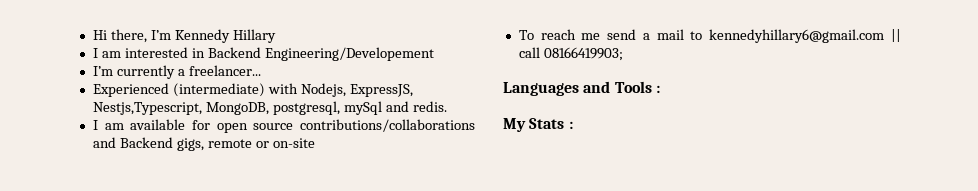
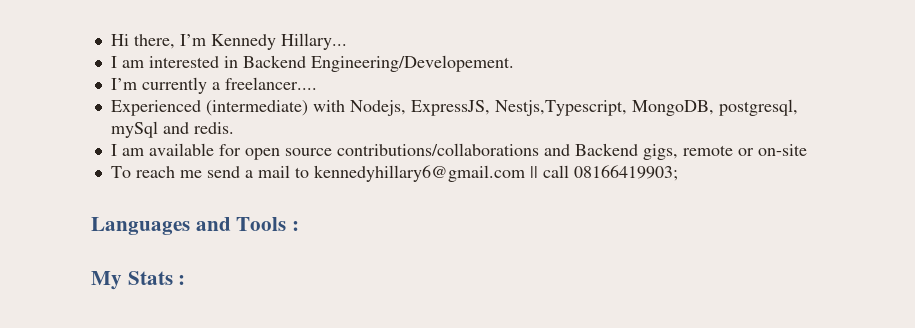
- Hi there, I’m Kennedy Hillary
+ Hi there, I’m Kennedy Hillary...
- I am interested in Backend Engineering/Developement
+ I am interested in Backend Engineering/Developement.
- I’m currently a freelancer...
+ I’m currently a freelancer....

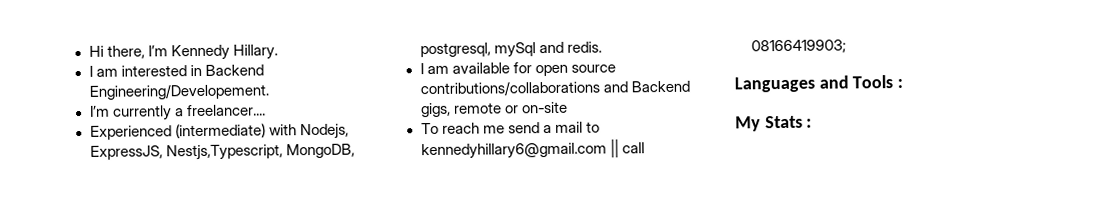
- Hi there, I’m Kennedy Hillary...
+ Hi there, I’m Kennedy Hillary.

